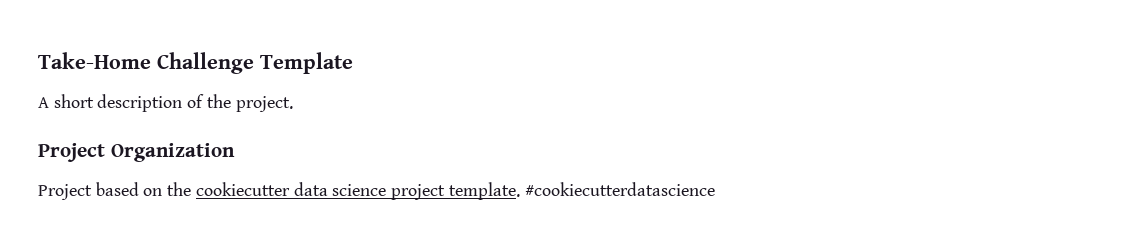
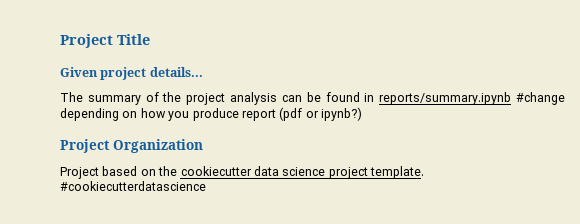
- Take-Home Challenge Template
- A short description of the project.
+ Project Title
+ Given project details...
+ The summary of the project analysis can be found in reports/summary.ipynb #change depending on how you produce report (pdf or ipynb?)

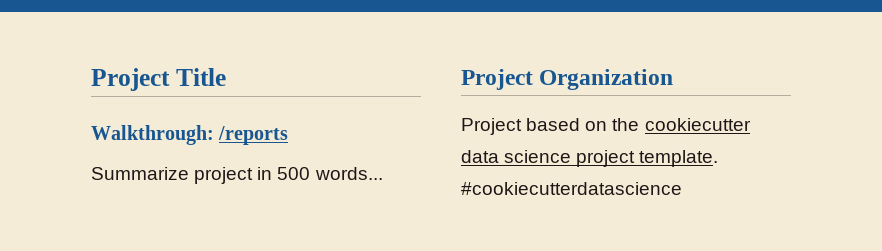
- Given project details...
- The summary of the project analysis can be found in reports/summary.ipynb #change depending on how you produce report (pdf or ipynb?)
+ Walkthrough: /reports
+ Summarize project in 500 words...

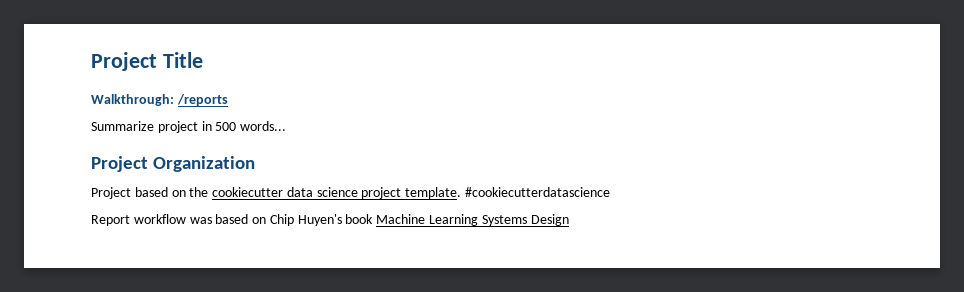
+ Report workflow was based on Chip Huyen's book Machine Learning Systems Design

